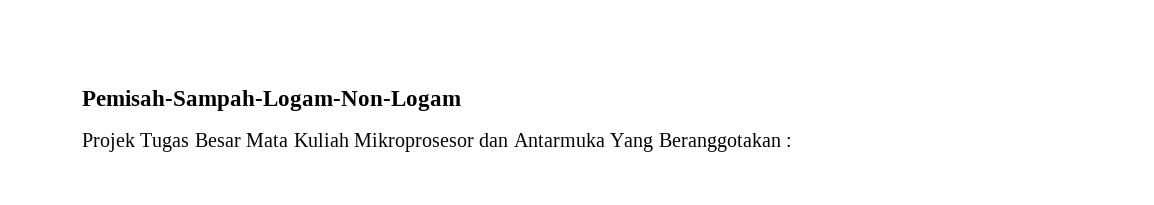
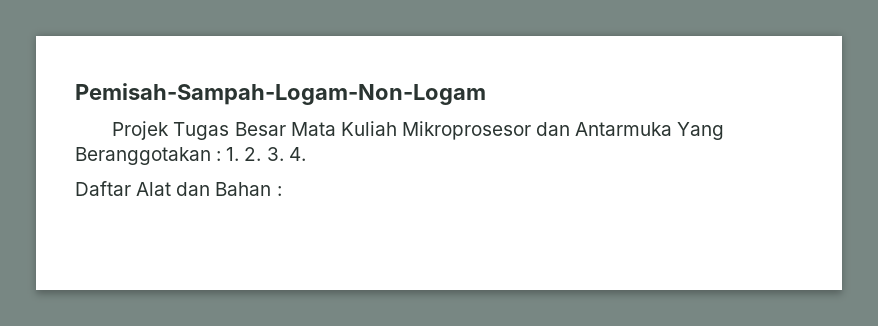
- Projek Tugas Besar Mata Kuliah Mikroprosesor dan Antarmuka Yang Beranggotakan :
+ Projek Tugas Besar Mata Kuliah Mikroprosesor dan Antarmuka Yang Beranggotakan : 1. 2. 3. 4.
+ Daftar Alat dan Bahan :

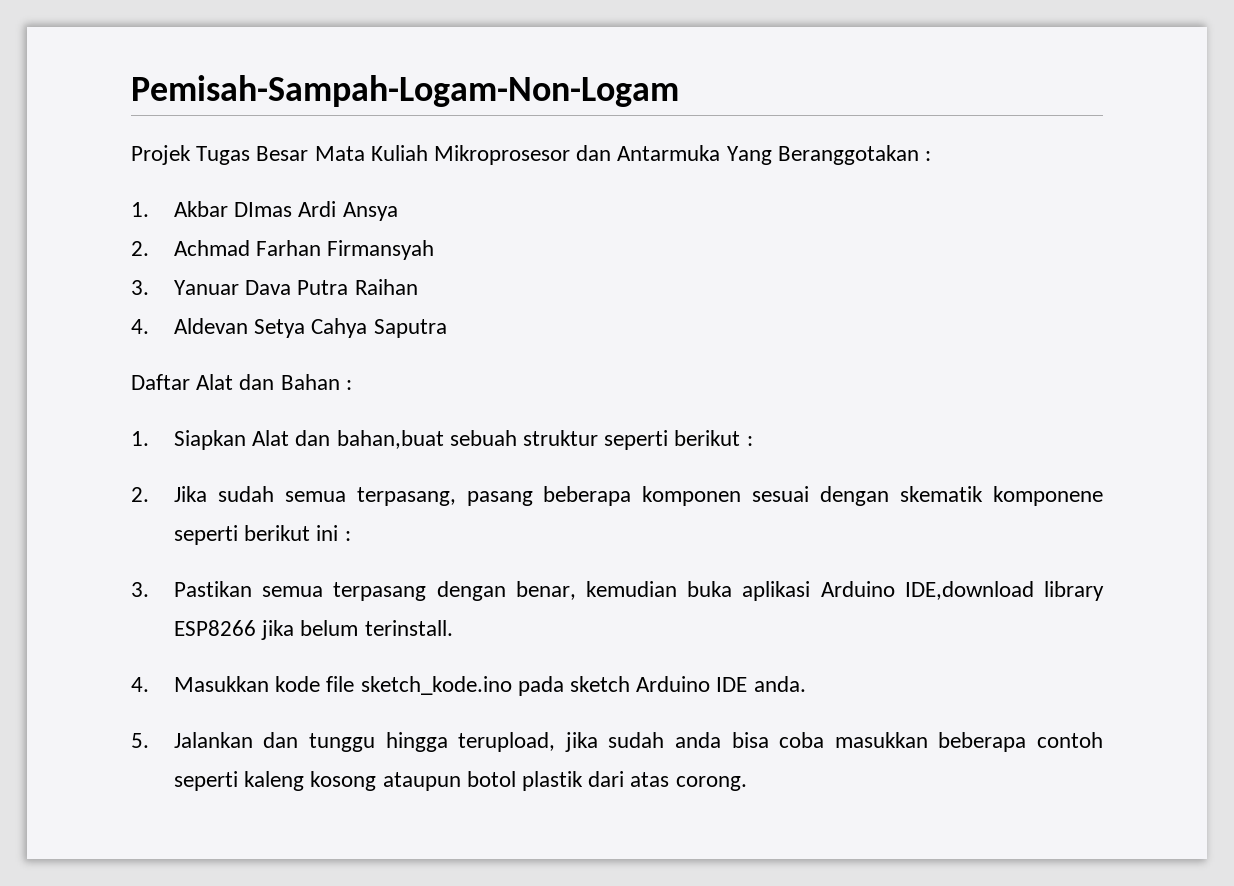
- Projek Tugas Besar Mata Kuliah Mikroprosesor dan Antarmuka Yang Beranggotakan : 1. 2. 3. 4.
+ Projek Tugas Besar Mata Kuliah Mikroprosesor dan Antarmuka Yang Beranggotakan :
+ 1. Akbar DImas Ardi Ansya
+ 2. Achmad Farhan Firmansyah
+ 3. Yanuar Dava Putra Raihan
+ 4. Aldevan Setya Cahya Saputra
+ 1. Siapkan Alat dan bahan,buat sebuah struktur seperti berikut :
+ 2. Jika sudah semua terpasang, pasang beberapa komponen sesuai dengan skematik komponene seperti berikut ini :
+ 3. Pastikan semua terpasang dengan benar, kemudian buka aplikasi Arduino IDE,download library ESP8266 jika belum terinstall.
+ 4. Masukkan kode file sketch_kode.ino pada sketch Arduino IDE anda.
+ 5. Jalankan dan tunggu hingga terupload, jika sudah anda bisa coba masukkan beberapa contoh seperti kaleng kosong ataupun botol plastik dari atas corong.

